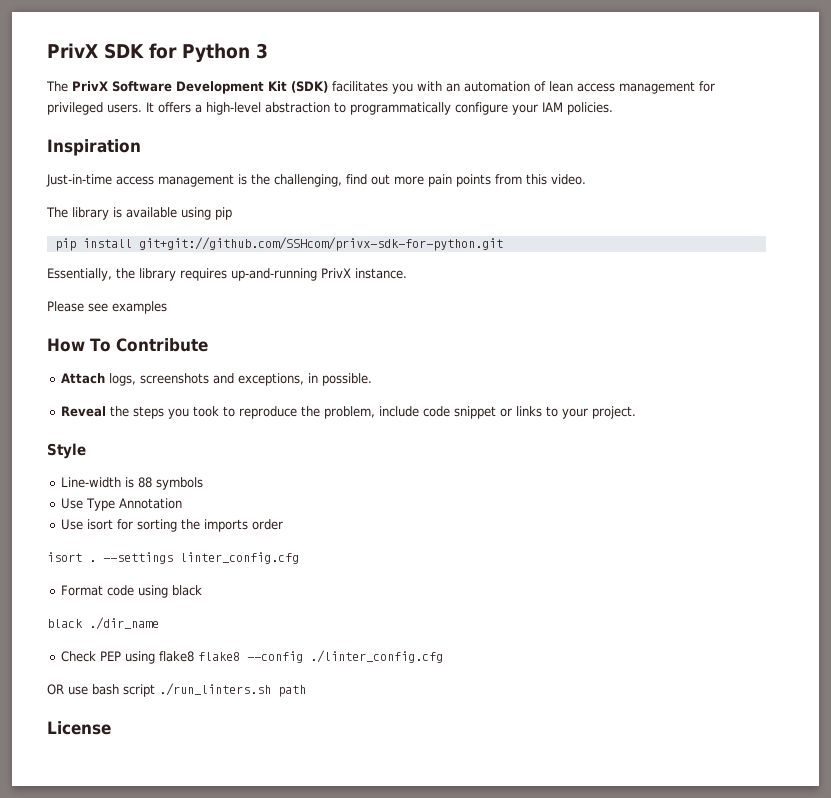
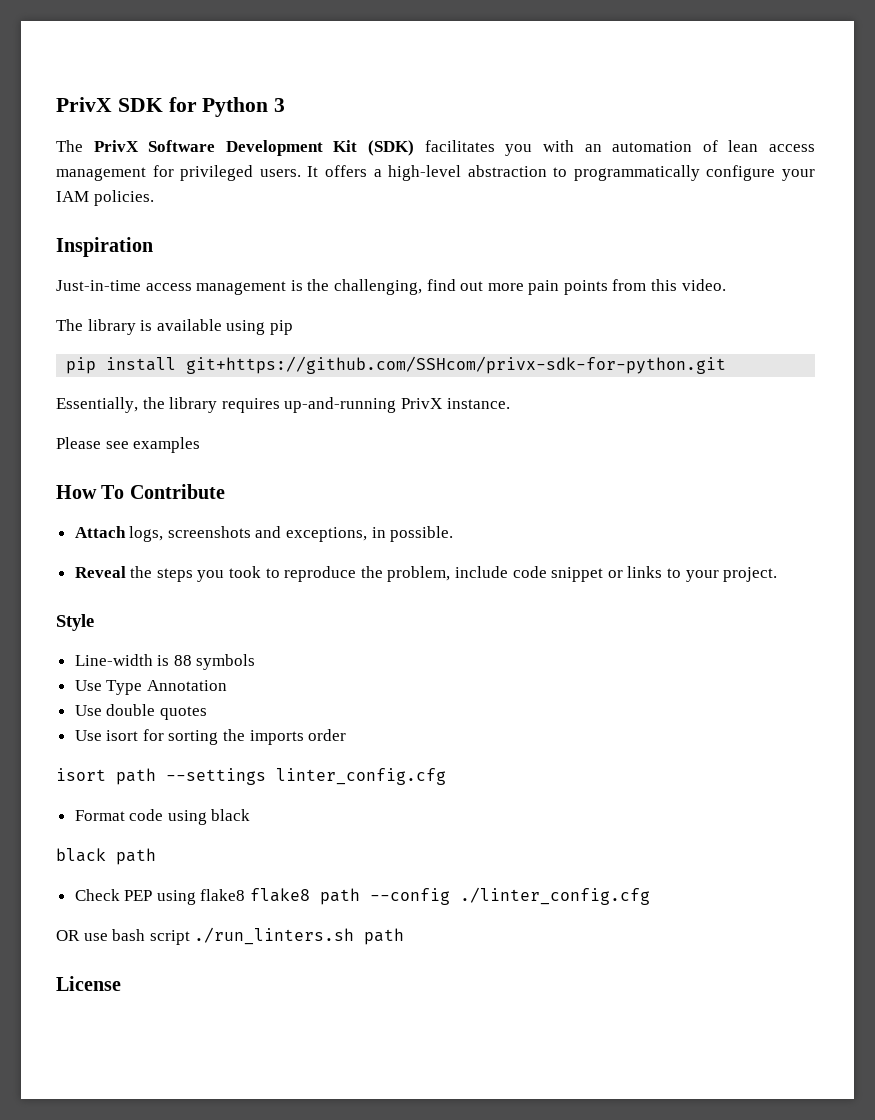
- pip install git+git://github.com/SSHcom/privx-sdk-for-python.git
+ pip install git+https://github.com/SSHcom/privx-sdk-for-python.git
+ Use double quotes
- isort . --settings linter_config.cfg
+ isort path --settings linter_config.cfg
- black ./dir_name
+ black path
- Check PEP using flake8 flake8 --config ./linter_config.cfg
+ Check PEP using flake8 flake8 path --config ./linter_config.cfg

